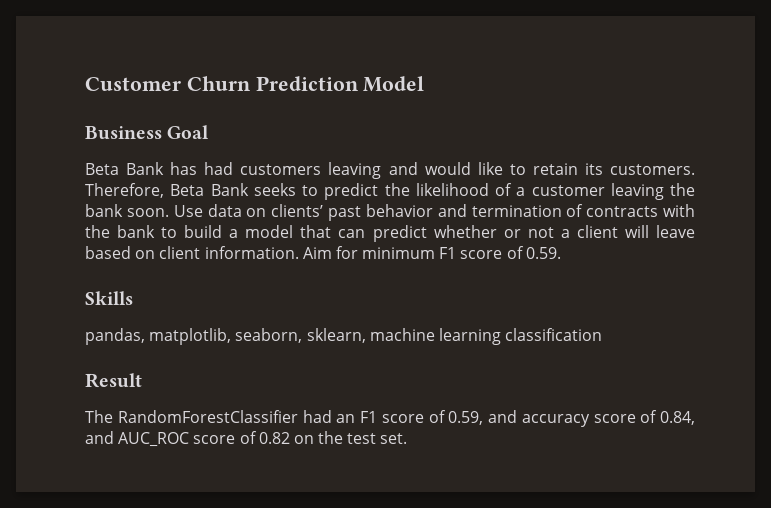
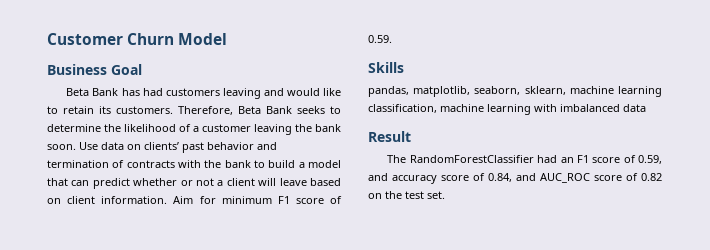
- Customer Churn Prediction Model
+ Customer Churn Model
- Therefore, Beta Bank seeks to predict the likelihood of a customer leaving the bank soon.
+ Therefore, Beta Bank seeks to determine the likelihood of a customer leaving the bank soon.
- pandas, matplotlib, seaborn, sklearn, machine learning classification
+ pandas, matplotlib, seaborn, sklearn, machine learning classification, machine learning with imbalanced data

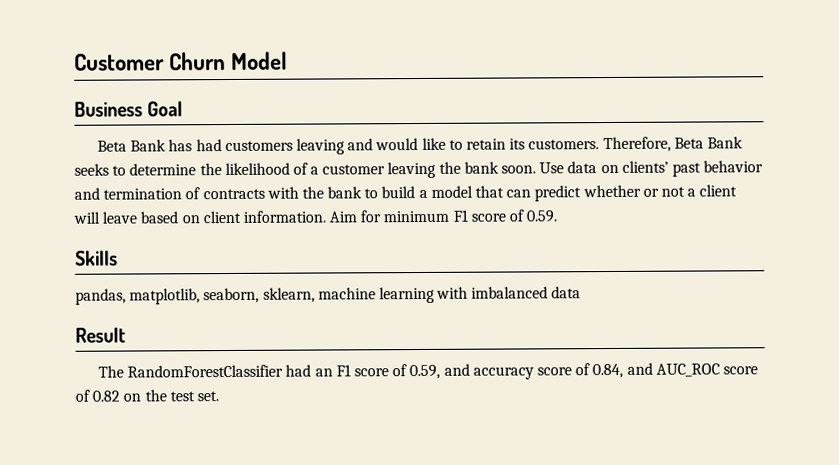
- pandas, matplotlib, seaborn, sklearn, machine learning classification, machine learning with imbalanced data
+ pandas, matplotlib, seaborn, sklearn, machine learning with imbalanced data

